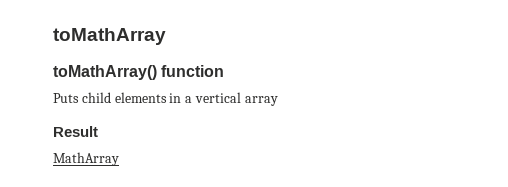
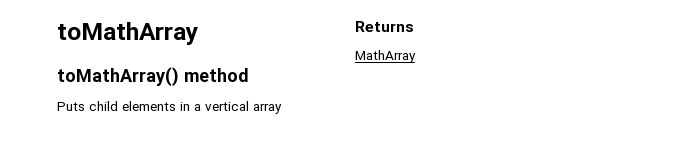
- toMathArray() function
+ toMathArray() method
- Result
+ Returns

